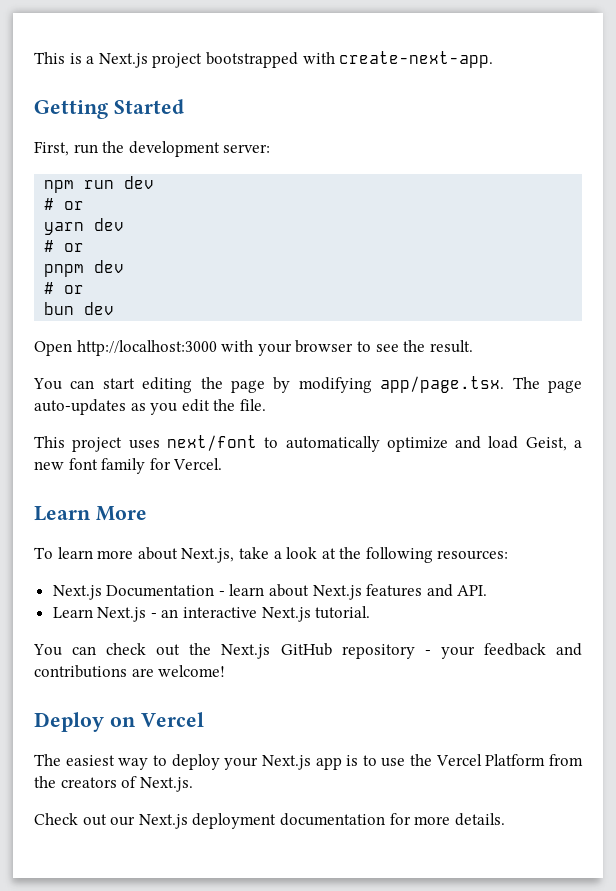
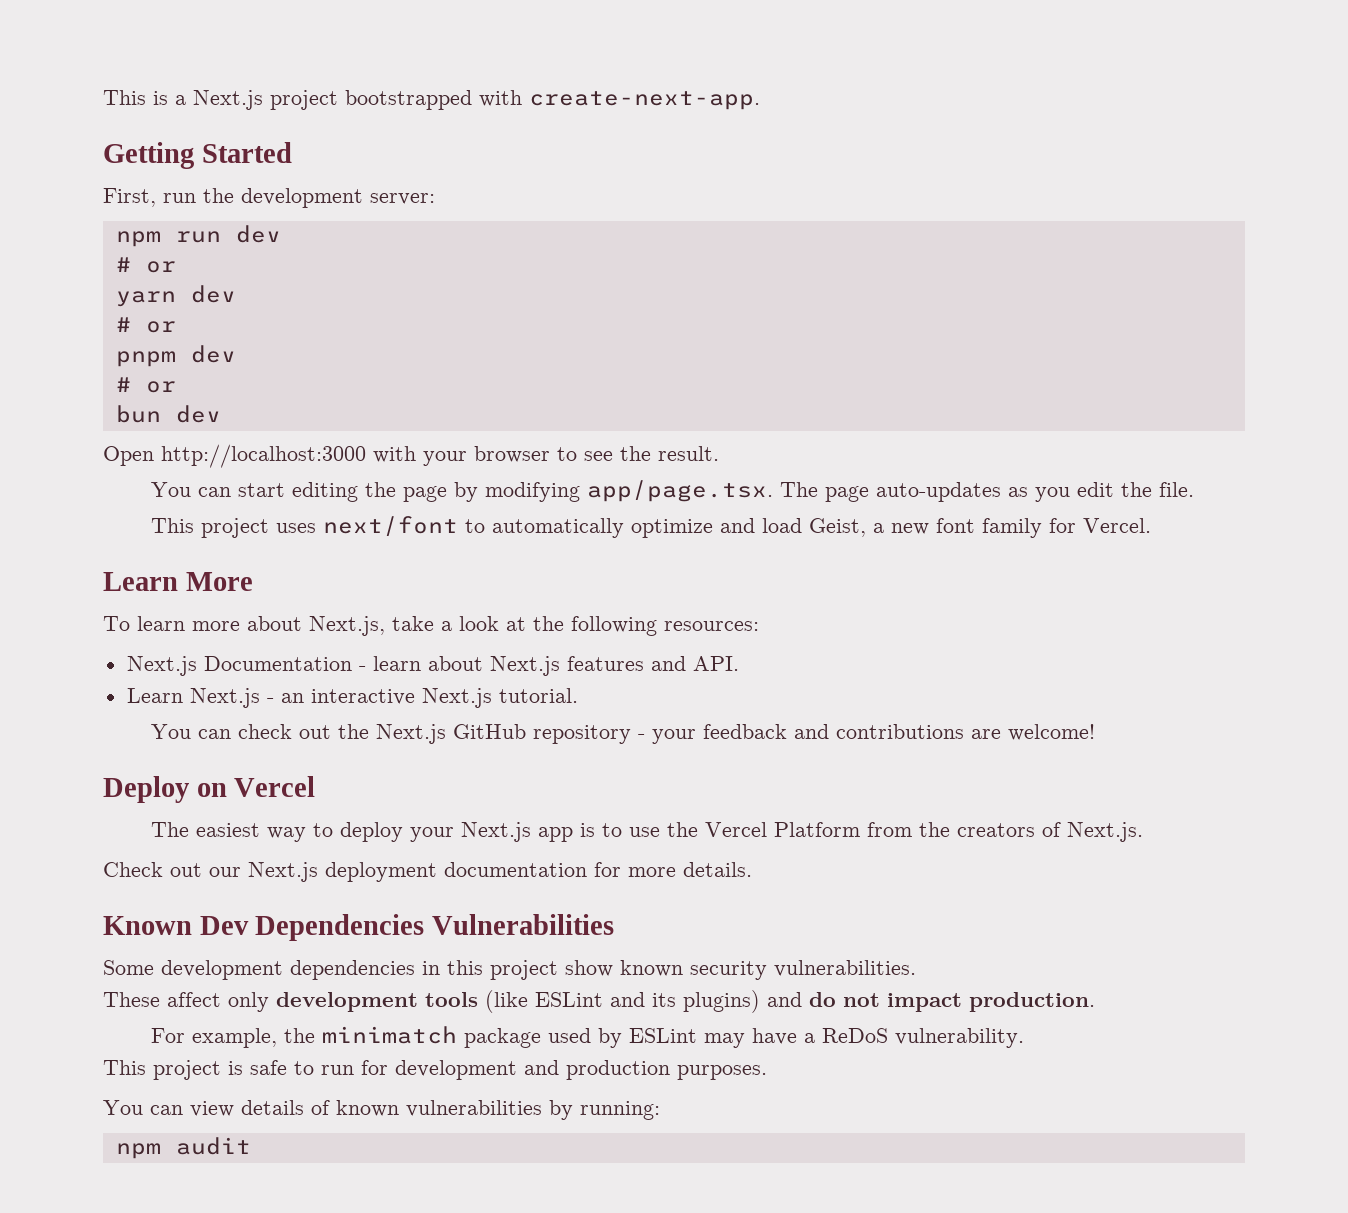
+ Known Dev Dependencies Vulnerabilities
+ Some development dependencies in this project show known security vulnerabilities.
+ These affect only development tools (like ESLint and its plugins) and do not impact production.
+ For example, the minimatch package used by ESLint may have a ReDoS vulnerability.
+ This project is safe to run for development and production purposes.
+ You can view details of known vulnerabilities by running:
+ npm audit

